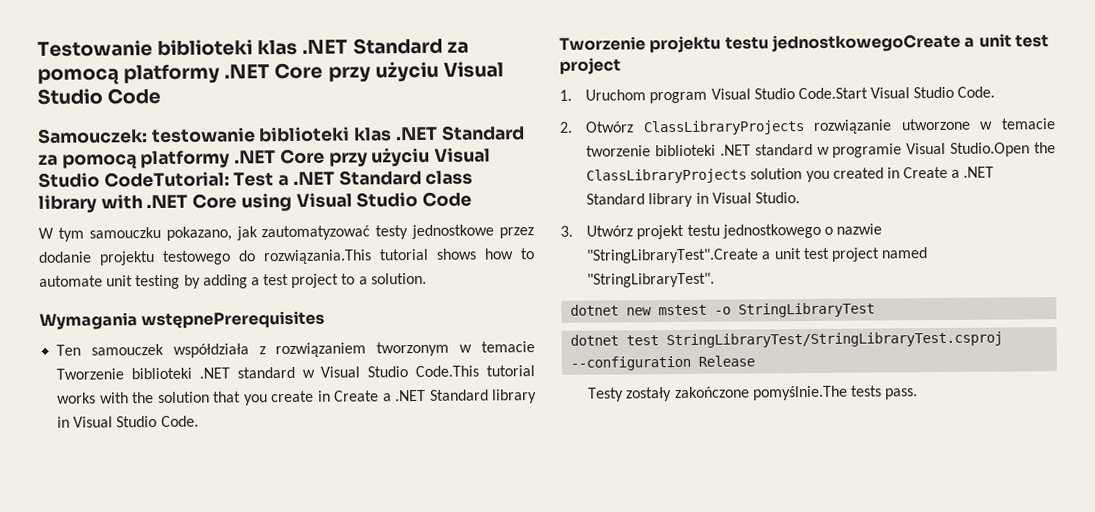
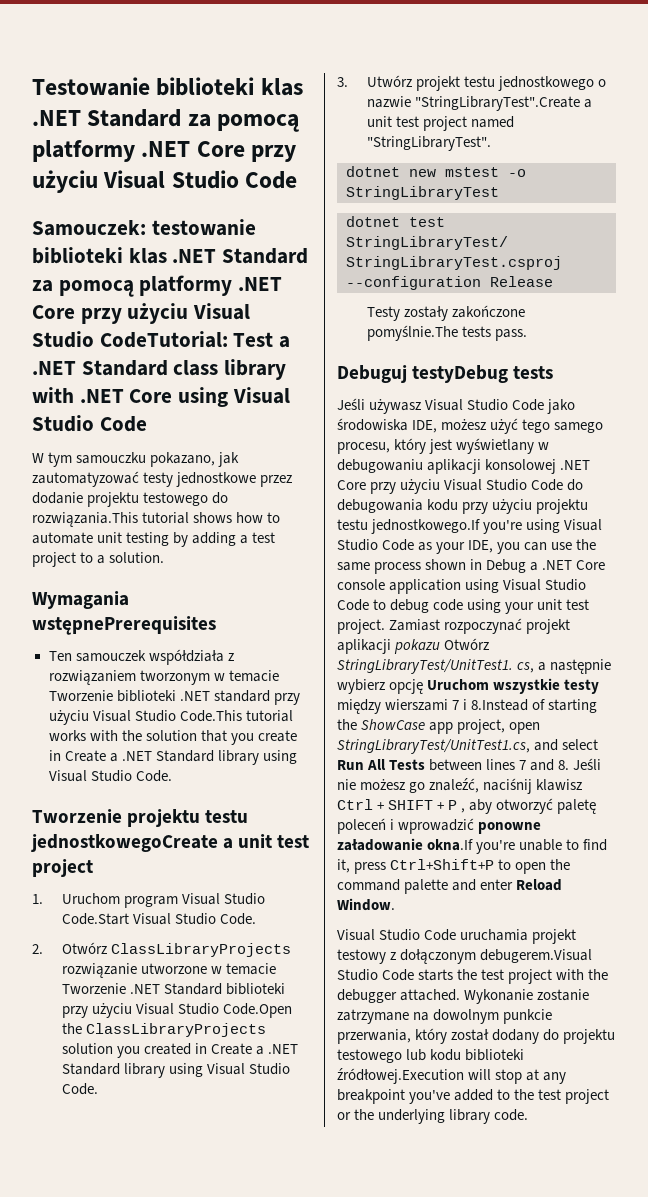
- Ten samouczek współdziała z rozwiązaniem tworzonym w temacie Tworzenie biblioteki .NET standard w Visual Studio Code.This tutorial works with the solution that you create in Create a .NET Standard library in Visual Studio Code.
+ Ten samouczek współdziała z rozwiązaniem tworzonym w temacie Tworzenie biblioteki .NET standard przy użyciu Visual Studio Code.This tutorial works with the solution that you create in Create a .NET Standard library using Visual Studio Code.
- 2. Otwórz ClassLibraryProjects rozwiązanie utworzone w temacie tworzenie biblioteki .NET standard w programie Visual Studio.Open the ClassLibraryProjects solution you created in Create a .NET Standard library in Visual Studio.
+ 2. Otwórz ClassLibraryProjects rozwiązanie utworzone w temacie Tworzenie .NET Standard biblioteki przy użyciu Visual Studio Code.Open the ClassLibraryProjects solution you created in Create a .NET Standard library using Visual Studio Code.
+ Debuguj testyDebug tests
+ Jeśli używasz Visual Studio Code jako środowiska IDE, możesz użyć tego samego procesu, który jest wyświetlany w debugowaniu aplikacji konsolowej .NET Core przy użyciu Visual Studio Code do debugowania kodu przy użyciu projektu testu jednostkowego.If you're using Visual Studio Code as your IDE, you can use the same process shown in Debug a .NET Core console application using Visual Studio Code to debug code using your unit test project. Zamiast rozpoczynać projekt aplikacji pokazu Otwórz StringLibraryTest/UnitTest1. cs, a następnie wybierz opcję Uruchom wszystkie testy między wierszami 7 i 8.Instead of starting the ShowCase app project, open StringLibraryTest/UnitTest1.cs, and select Run All Tests between lines 7 and 8. Jeśli nie możesz go znaleźć, naciśnij klawisz Ctrl + SHIFT + P , aby otworzyć paletę poleceń i wprowadzić ponowne załadowanie okna.If you're unable to find it, press Ctrl+Shift+P to open the command palette and enter Reload Window.
+ Visual Studio Code uruchamia projekt testowy z dołączonym debugerem.Visual Studio Code starts the test project with the debugger attached. Wykonanie zostanie zatrzymane na dowolnym punkcie przerwania, który został dodany do projektu testowego lub kodu biblioteki źródłowej.Execution will stop at any breakpoint you've added to the test project or the underlying library code.

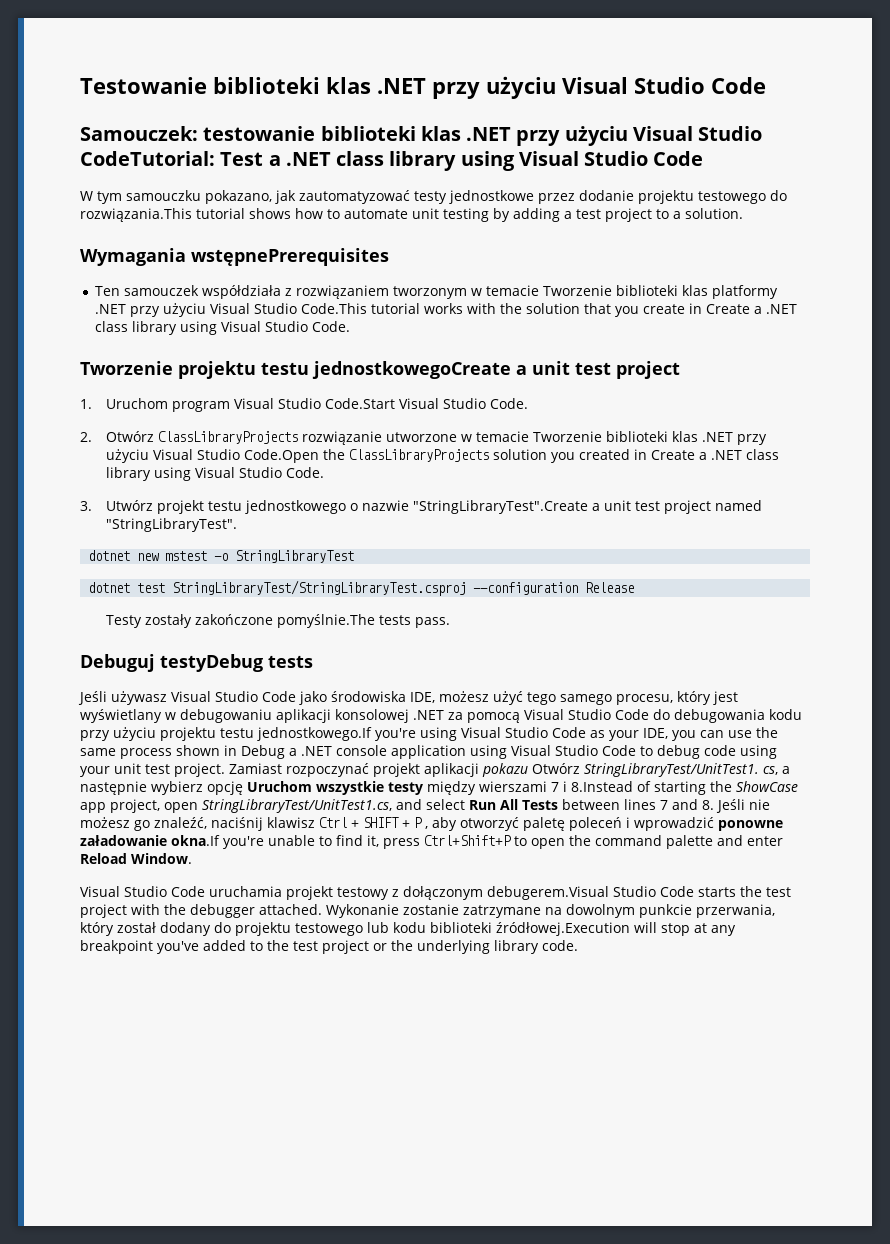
- Testowanie biblioteki klas .NET Standard za pomocą platformy .NET Core przy użyciu Visual Studio Code
+ Testowanie biblioteki klas .NET przy użyciu Visual Studio Code
- Samouczek: testowanie biblioteki klas .NET Standard za pomocą platformy .NET Core przy użyciu Visual Studio CodeTutorial: Test a .NET Standard class library with .NET Core using Visual Studio Code
+ Samouczek: testowanie biblioteki klas .NET przy użyciu Visual Studio CodeTutorial: Test a .NET class library using Visual Studio Code
- Ten samouczek współdziała z rozwiązaniem tworzonym w temacie Tworzenie biblioteki .NET standard przy użyciu Visual Studio Code.This tutorial works with the solution that you create in Create a .NET Standard library using Visual Studio Code.
+ Ten samouczek współdziała z rozwiązaniem tworzonym w temacie Tworzenie biblioteki klas platformy .NET przy użyciu Visual Studio Code.This tutorial works with the solution that you create in Create a .NET class library using Visual Studio Code.
- 2. Otwórz ClassLibraryProjects rozwiązanie utworzone w temacie Tworzenie .NET Standard biblioteki przy użyciu Visual Studio Code.Open the ClassLibraryProjects solution you created in Create a .NET Standard library using Visual Studio Code.
+ 2. Otwórz ClassLibraryProjects rozwiązanie utworzone w temacie Tworzenie biblioteki klas .NET przy użyciu Visual Studio Code.Open the ClassLibraryProjects solution you created in Create a .NET class library using Visual Studio Code.
- Jeśli używasz Visual Studio Code jako środowiska IDE, możesz użyć tego samego procesu, który jest wyświetlany w debugowaniu aplikacji konsolowej .NET Core przy użyciu Visual Studio Code do debugowania kodu przy użyciu projektu testu jednostkowego.If you're using Visual Studio Code as your IDE, you can use the same process shown in Debug a .NET Core console application using Visual Studio Code to debug code using your unit test project.
+ Jeśli używasz Visual Studio Code jako środowiska IDE, możesz użyć tego samego procesu, który jest wyświetlany w debugowaniu aplikacji konsolowej .NET za pomocą Visual Studio Code do debugowania kodu przy użyciu projektu testu jednostkowego.If you're using Visual Studio Code as your IDE, you can use the same process shown in Debug a .NET console application using Visual Studio Code to debug code using your unit test project.

